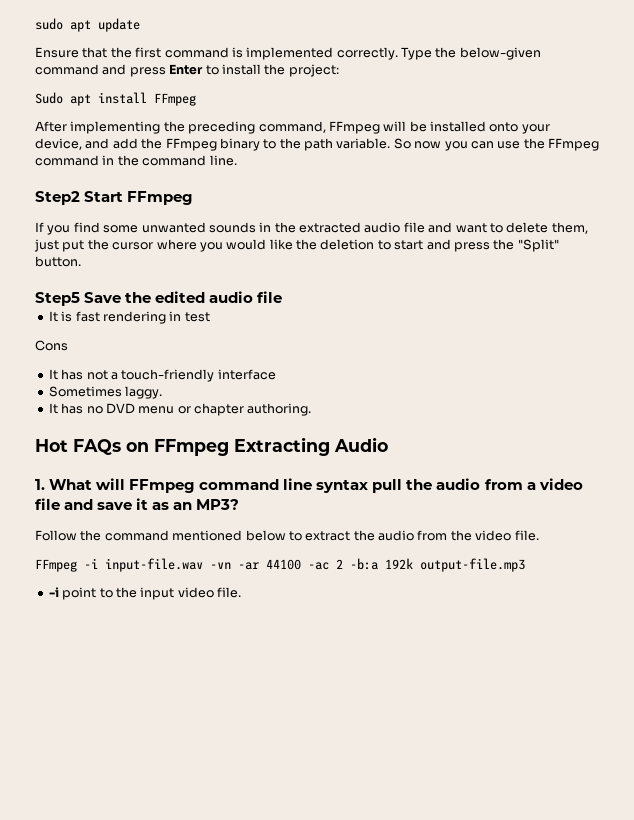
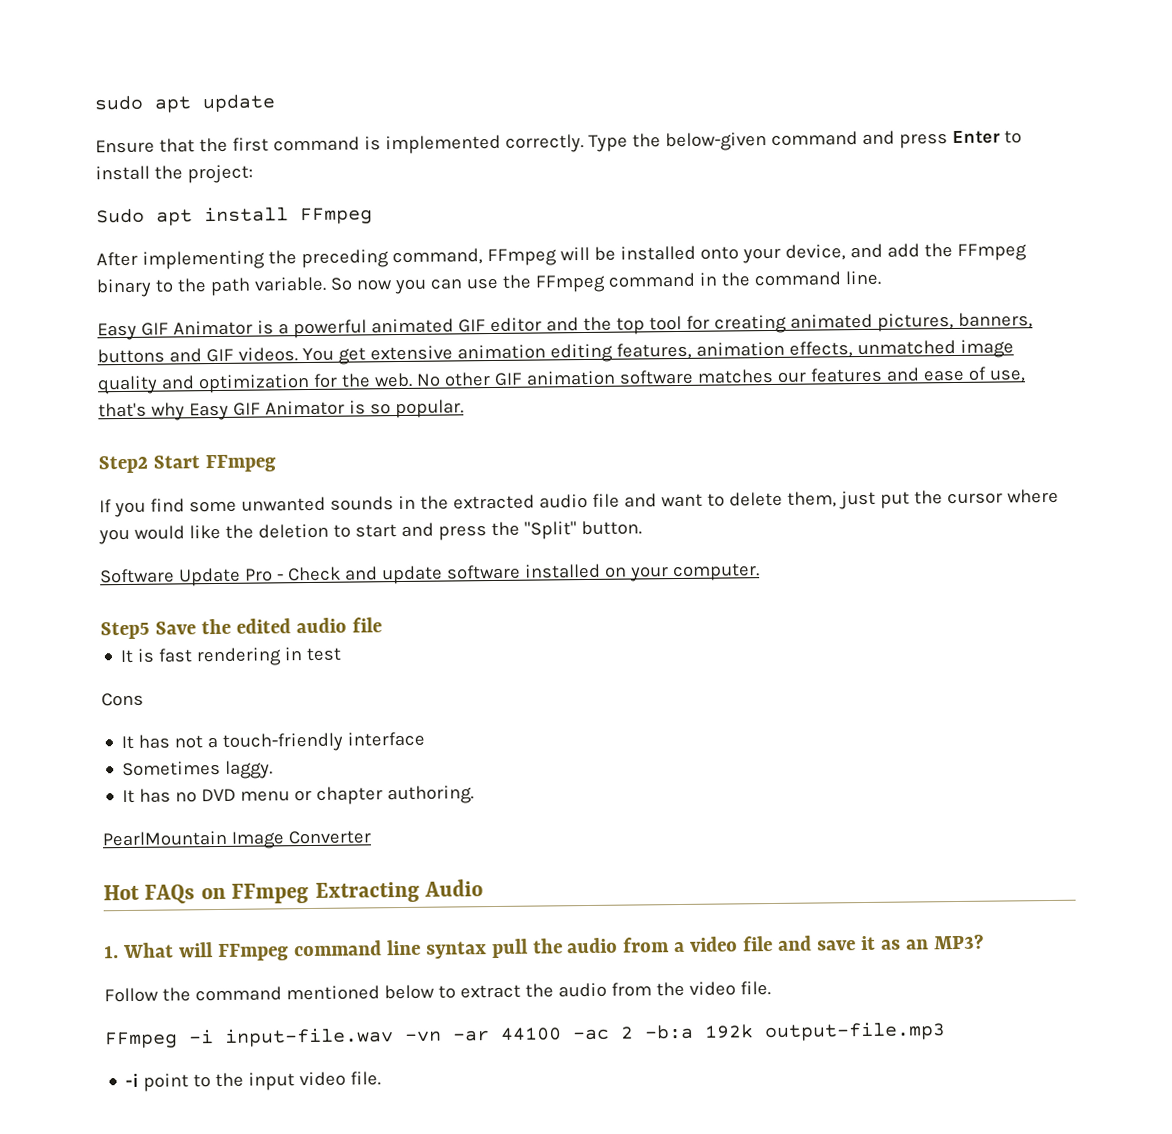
+ Easy GIF Animator is a powerful animated GIF editor and the top tool for creating animated pictures, banners, buttons and GIF videos. You get extensive animation editing features, animation effects, unmatched image quality and optimization for the web. No other GIF animation software matches our features and ease of use, that's why Easy GIF Animator is so popular.
+ Software Update Pro - Check and update software installed on your computer.
+ PearlMountain Image Converter

